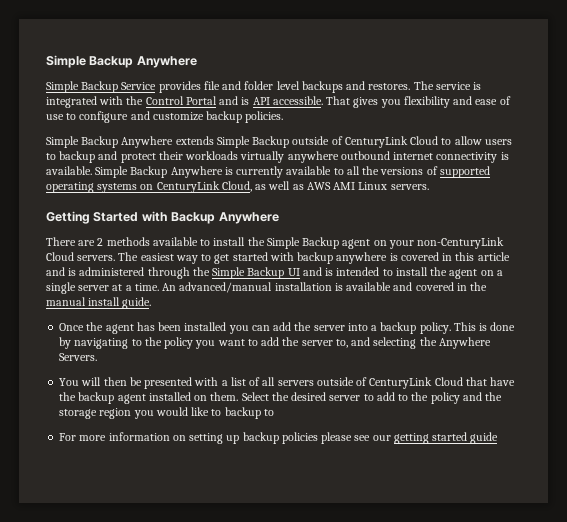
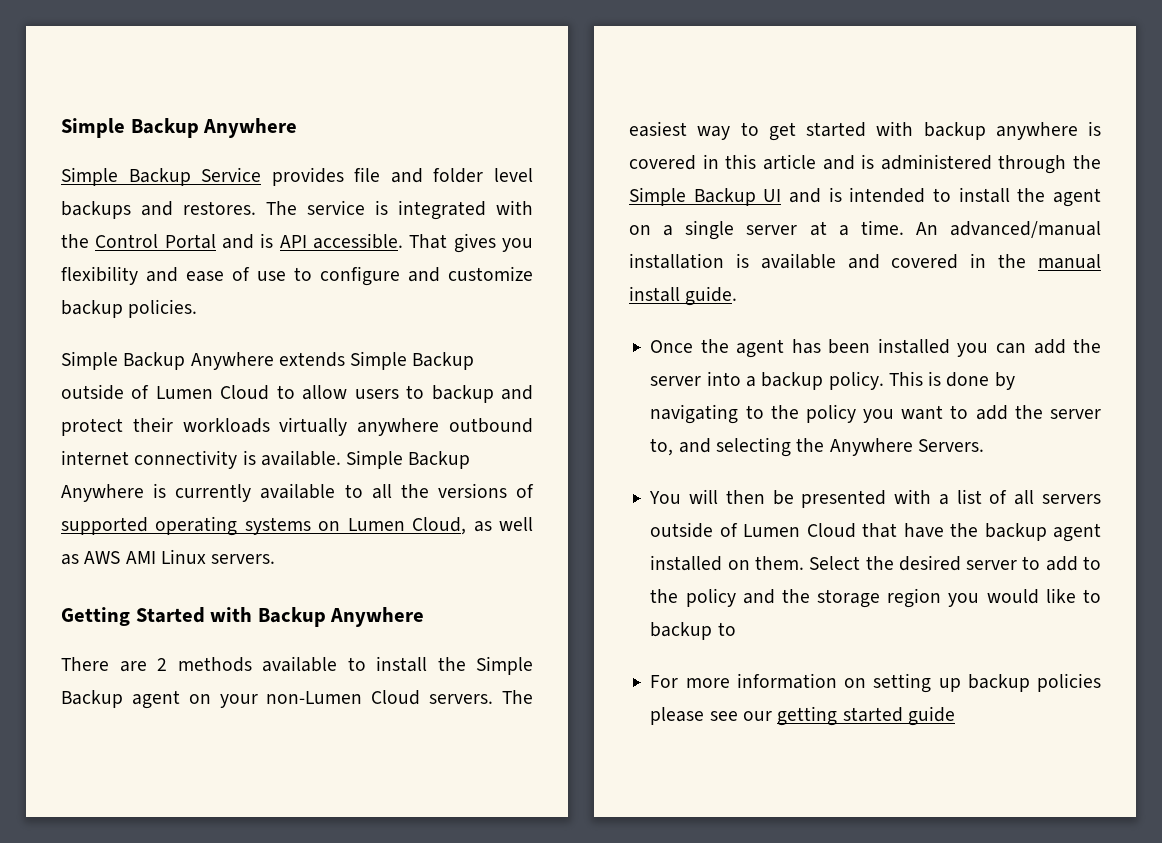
- Simple Backup Anywhere extends Simple Backup outside of CenturyLink Cloud to allow users to backup and protect their workloads virtually anywhere outbound internet connectivity is available.
+ Simple Backup Anywhere extends Simple Backup outside of Lumen Cloud to allow users to backup and protect their workloads virtually anywhere outbound internet connectivity is available.
- Simple Backup Anywhere is currently available to all the versions of supported operating systems on CenturyLink Cloud, as well as AWS AMI Linux servers.
+ Simple Backup Anywhere is currently available to all the versions of supported operating systems on Lumen Cloud, as well as AWS AMI Linux servers.
- There are 2 methods available to install the Simple Backup agent on your non-CenturyLink Cloud servers.
+ There are 2 methods available to install the Simple Backup agent on your non-Lumen Cloud servers.
- You will then be presented with a list of all servers outside of CenturyLink Cloud that have the backup agent installed on them.
+ You will then be presented with a list of all servers outside of Lumen Cloud that have the backup agent installed on them.

